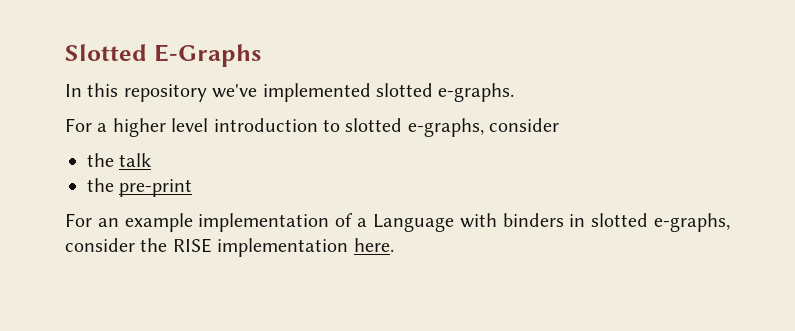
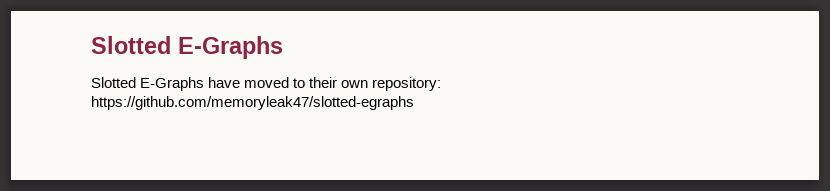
- In this repository we've implemented slotted e-graphs.
- For a higher level introduction to slotted e-graphs, consider
- the talk
- the pre-print
- For an example implementation of a Language with binders in slotted e-graphs, consider the RISE implementation here.
+ Slotted E-Graphs have moved to their own repository: https://github.com/memoryleak47/slotted-egraphs

